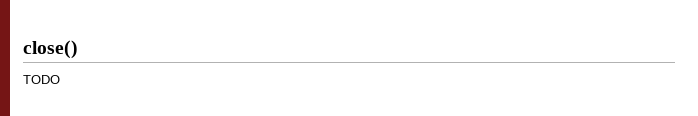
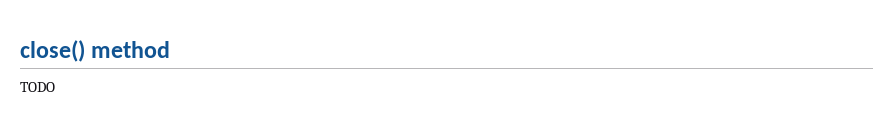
- close()
+ close() method

